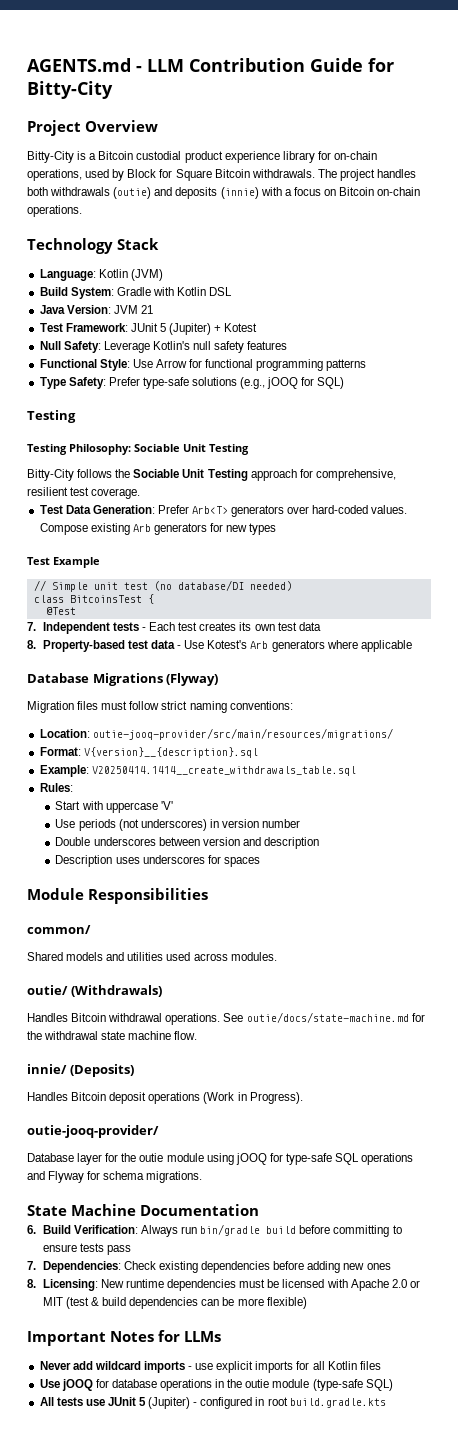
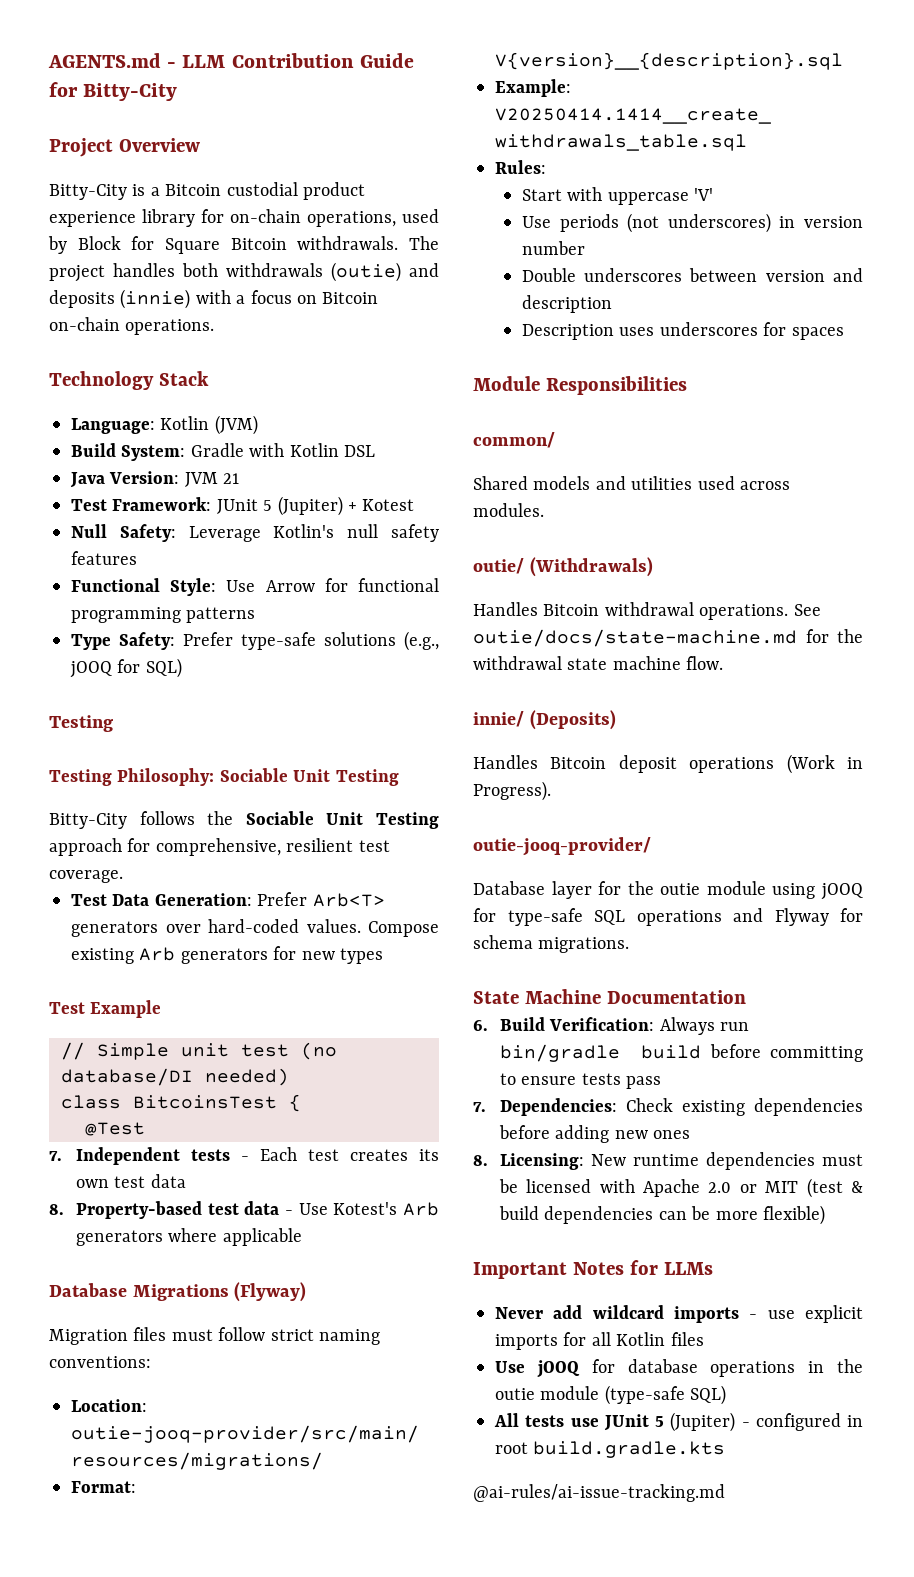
+ @ai-rules/ai-issue-tracking.md

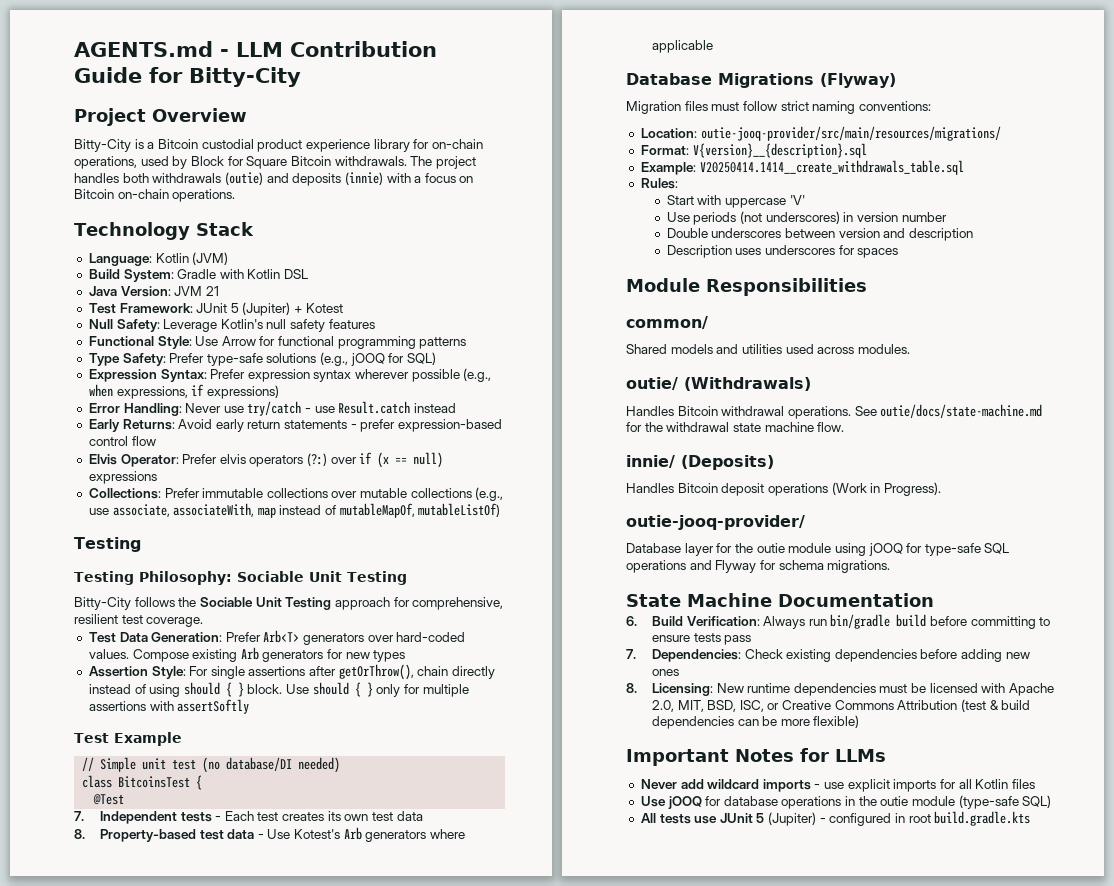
+ Expression Syntax: Prefer expression syntax wherever possible (e.g., when expressions, if expressions)
+ Error Handling: Never use try/catch - use Result.catch instead
+ Early Returns: Avoid early return statements - prefer expression-based control flow
+ Elvis Operator: Prefer elvis operators (?:) over if (x == null) expressions
+ Collections: Prefer immutable collections over mutable collections (e.g., use associate, associateWith, map instead of mutableMapOf, mutableListOf)
+ Assertion Style: For single assertions after getOrThrow(), chain directly instead of using should { } block. Use should { } only for multiple assertions with assertSoftly
- 8. Licensing: New runtime dependencies must be licensed with Apache 2.0 or MIT (test & build dependencies can be more flexible)
+ 8. Licensing: New runtime dependencies must be licensed with Apache 2.0, MIT, BSD, ISC, or Creative Commons Attribution (test & build dependencies can be more flexible)
- @ai-rules/ai-issue-tracking.md

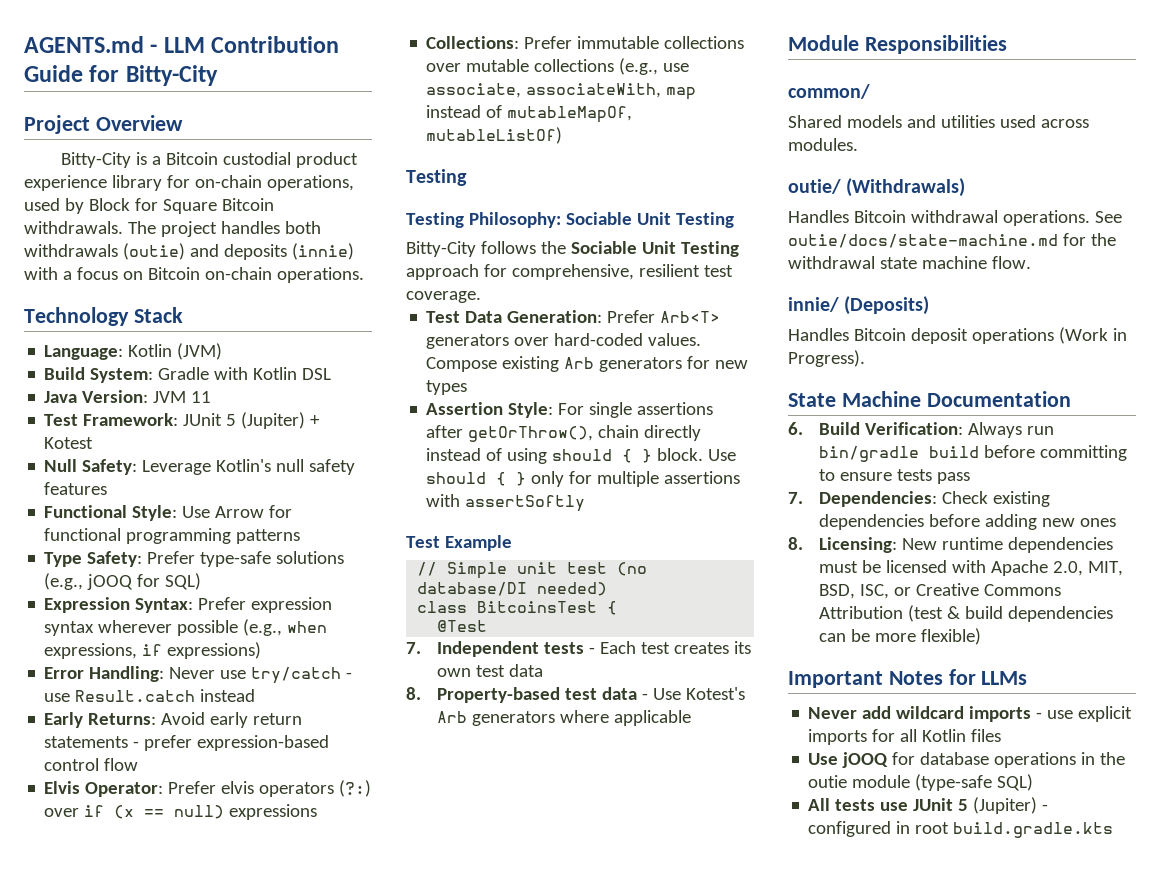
- Java Version: JVM 21
+ Java Version: JVM 11
- Database Migrations (Flyway)
- Migration files must follow strict naming conventions:
- Location: outie-jooq-provider/src/main/resources/migrations/
- Format: V{version}__{description}.sql
- Example: V20250414.1414__create_withdrawals_table.sql
- Rules:
- Start with uppercase 'V'
- Use periods (not underscores) in version number
- Double underscores between version and description
- Description uses underscores for spaces
- outie-jooq-provider/
- Database layer for the outie module using jOOQ for type-safe SQL operations and Flyway for schema migrations.

